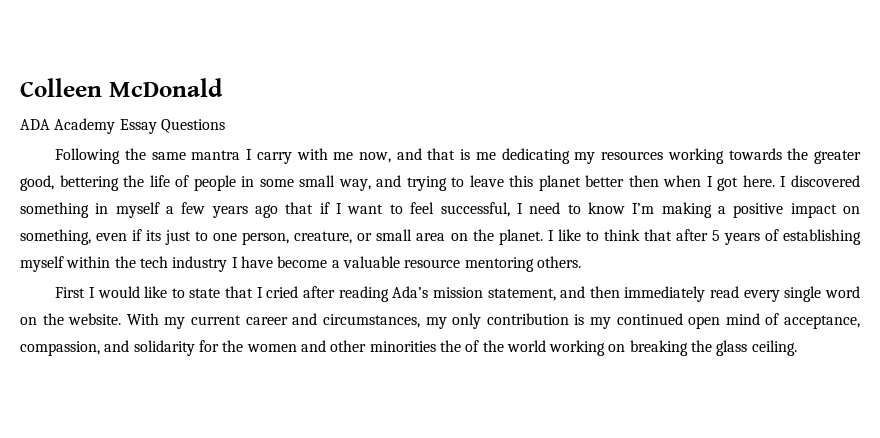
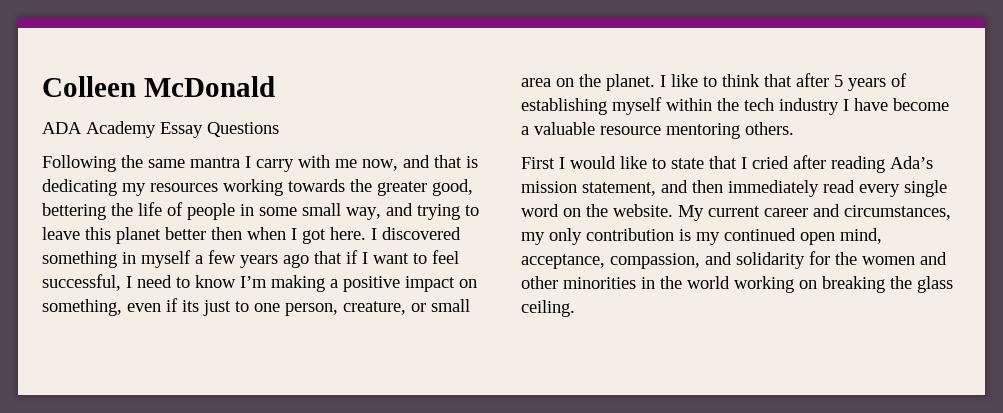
- Following the same mantra I carry with me now, and that is me dedicating my resources working towards the greater good, bettering the life of people in some small way, and trying to leave this planet better then when I got here.
+ Following the same mantra I carry with me now, and that is dedicating my resources working towards the greater good, bettering the life of people in some small way, and trying to leave this planet better then when I got here.
- With my current career and circumstances, my only contribution is my continued open mind of acceptance, compassion, and solidarity for the women and other minorities the of the world working on breaking the glass ceiling.
+ My current career and circumstances, my only contribution is my continued open mind, acceptance, compassion, and solidarity for the women and other minorities in the world working on breaking the glass ceiling.

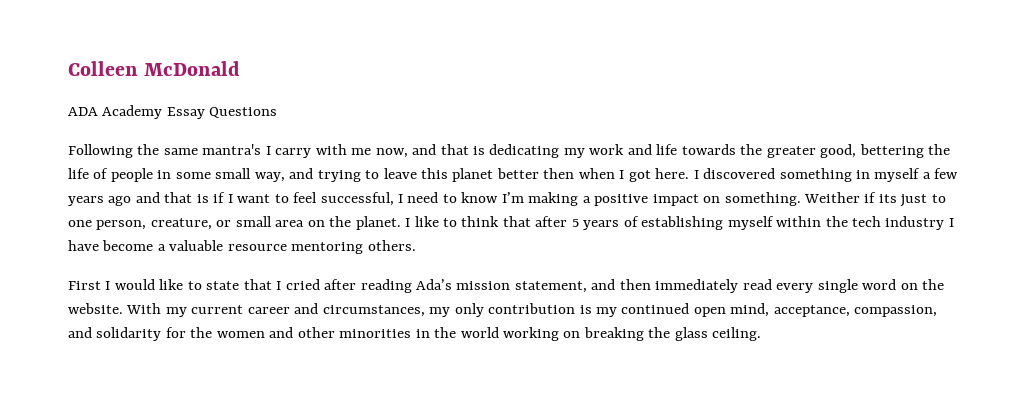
- Following the same mantra I carry with me now, and that is dedicating my resources working towards the greater good, bettering the life of people in some small way, and trying to leave this planet better then when I got here.
+ Following the same mantra's I carry with me now, and that is dedicating my work and life towards the greater good, bettering the life of people in some small way, and trying to leave this planet better then when I got here.
- I discovered something in myself a few years ago that if I want to feel successful, I need to know I’m making a positive impact on something, even if its just to one person, creature, or small area on the planet.
+ I discovered something in myself a few years ago and that is if I want to feel successful, I need to know I’m making a positive impact on something. Weither if its just to one person, creature, or small area on the planet.
- My current career and circumstances, my only contribution is my continued open mind, acceptance, compassion, and solidarity for the women and other minorities in the world working on breaking the glass ceiling.
+ With my current career and circumstances, my only contribution is my continued open mind, acceptance, compassion, and solidarity for the women and other minorities in the world working on breaking the glass ceiling.

